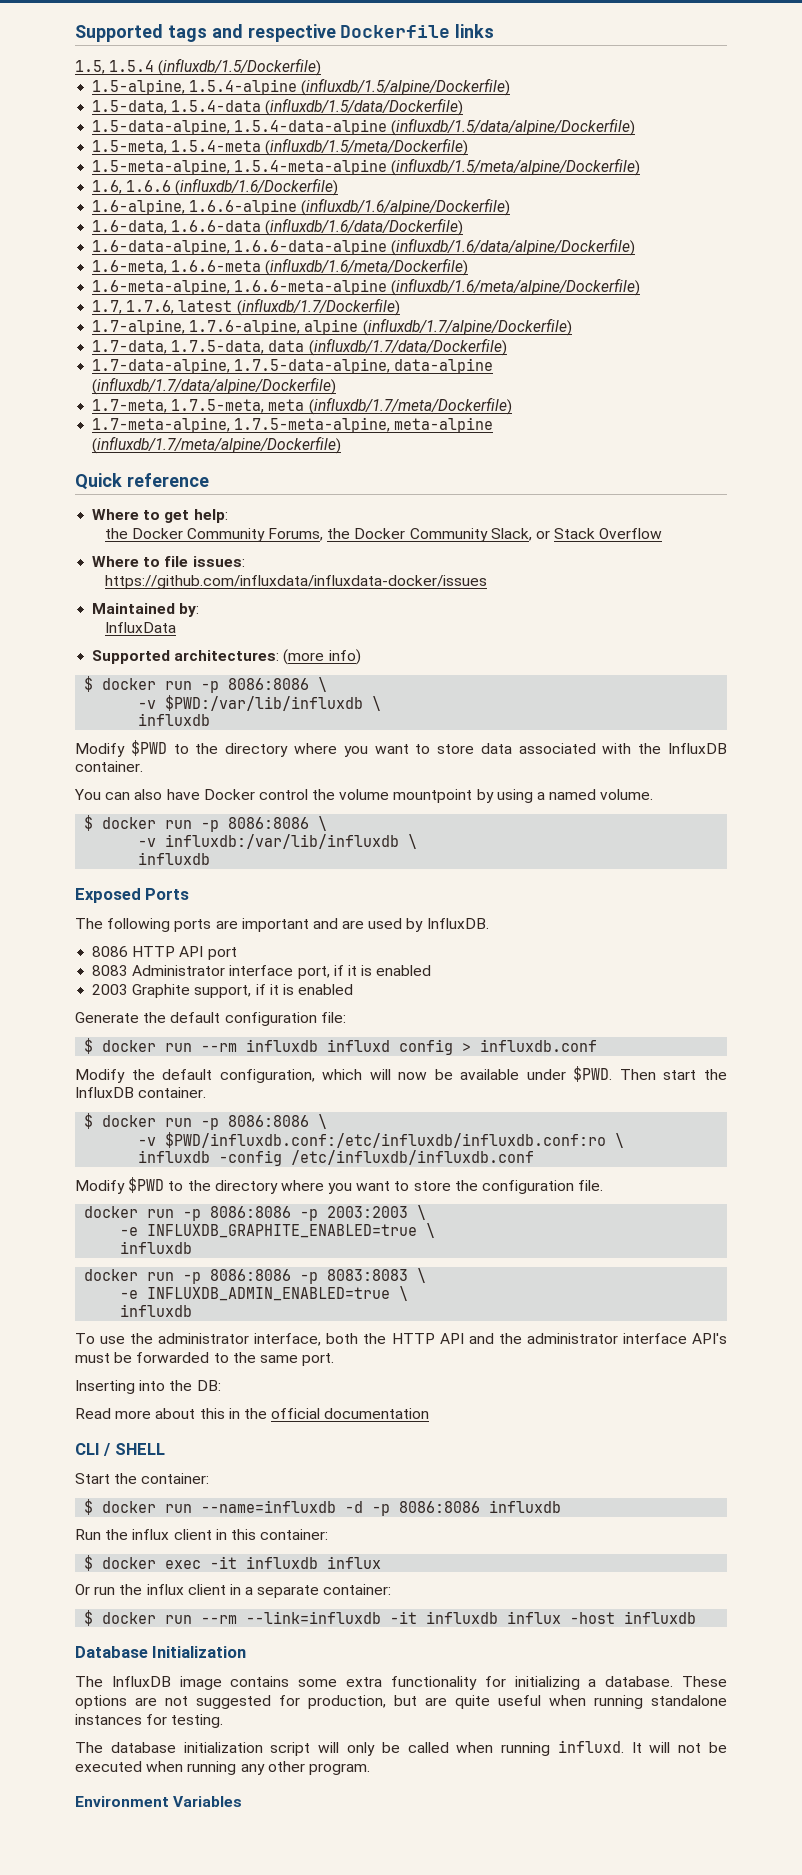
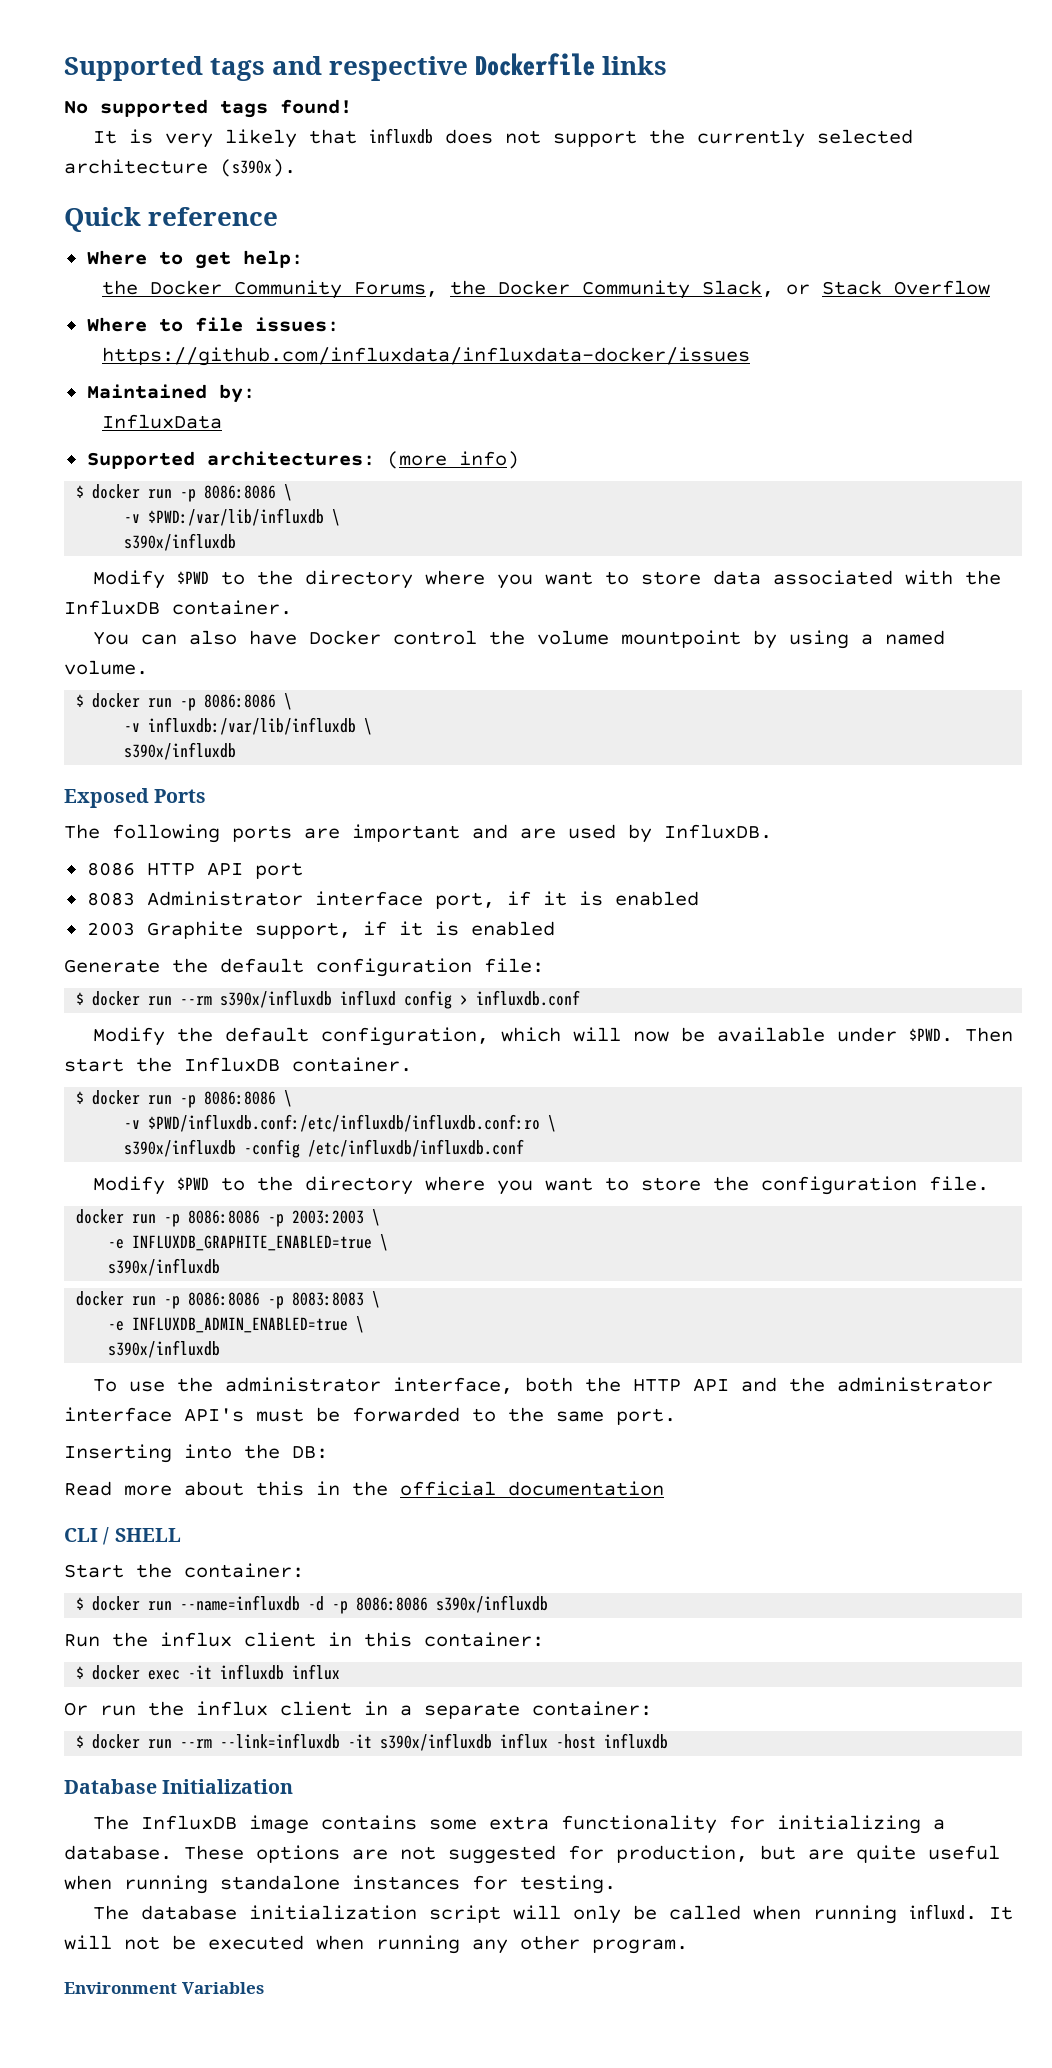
- 1.5, 1.5.4 (influxdb/1.5/Dockerfile)
- 1.5-alpine, 1.5.4-alpine (influxdb/1.5/alpine/Dockerfile)
- 1.5-data, 1.5.4-data (influxdb/1.5/data/Dockerfile)
- 1.5-data-alpine, 1.5.4-data-alpine (influxdb/1.5/data/alpine/Dockerfile)
- 1.5-meta, 1.5.4-meta (influxdb/1.5/meta/Dockerfile)
- 1.5-meta-alpine, 1.5.4-meta-alpine (influxdb/1.5/meta/alpine/Dockerfile)
- 1.6, 1.6.6 (influxdb/1.6/Dockerfile)
- 1.6-alpine, 1.6.6-alpine (influxdb/1.6/alpine/Dockerfile)
- 1.6-data, 1.6.6-data (influxdb/1.6/data/Dockerfile)
- 1.6-data-alpine, 1.6.6-data-alpine (influxdb/1.6/data/alpine/Dockerfile)
- 1.6-meta, 1.6.6-meta (influxdb/1.6/meta/Dockerfile)
- 1.6-meta-alpine, 1.6.6-meta-alpine (influxdb/1.6/meta/alpine/Dockerfile)
- 1.7, 1.7.6, latest (influxdb/1.7/Dockerfile)
- 1.7-alpine, 1.7.6-alpine, alpine (influxdb/1.7/alpine/Dockerfile)
- 1.7-data, 1.7.5-data, data (influxdb/1.7/data/Dockerfile)
- 1.7-data-alpine, 1.7.5-data-alpine, data-alpine (influxdb/1.7/data/alpine/Dockerfile)
- 1.7-meta, 1.7.5-meta, meta (influxdb/1.7/meta/Dockerfile)
- 1.7-meta-alpine, 1.7.5-meta-alpine, meta-alpine (influxdb/1.7/meta/alpine/Dockerfile)
+ No supported tags found!
+ It is very likely that influxdb does not support the currently selected architecture (s390x).
  -v $PWD:/var/lib/influxdb \
- influxdb
+ s390x/influxdb
  -v influxdb:/var/lib/influxdb \
- influxdb
+ s390x/influxdb
- $ docker run --rm influxdb influxd config > influxdb.conf
+ $ docker run --rm s390x/influxdb influxd config > influxdb.conf
- influxdb -config /etc/influxdb/influxdb.conf
+ s390x/influxdb -config /etc/influxdb/influxdb.conf
  -e INFLUXDB_GRAPHITE_ENABLED=true \
- influxdb
+ s390x/influxdb
  -e INFLUXDB_ADMIN_ENABLED=true \
- influxdb
+ s390x/influxdb
- $ docker run --name=influxdb -d -p 8086:8086 influxdb
+ $ docker run --name=influxdb -d -p 8086:8086 s390x/influxdb
- $ docker run --rm --link=influxdb -it influxdb influx -host influxdb
+ $ docker run --rm --link=influxdb -it s390x/influxdb influx -host influxdb

